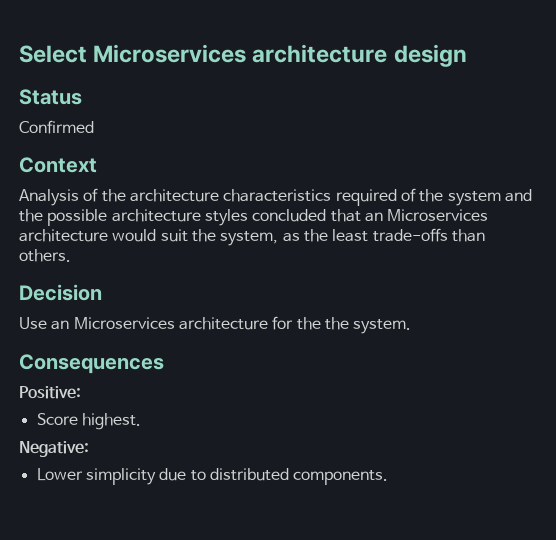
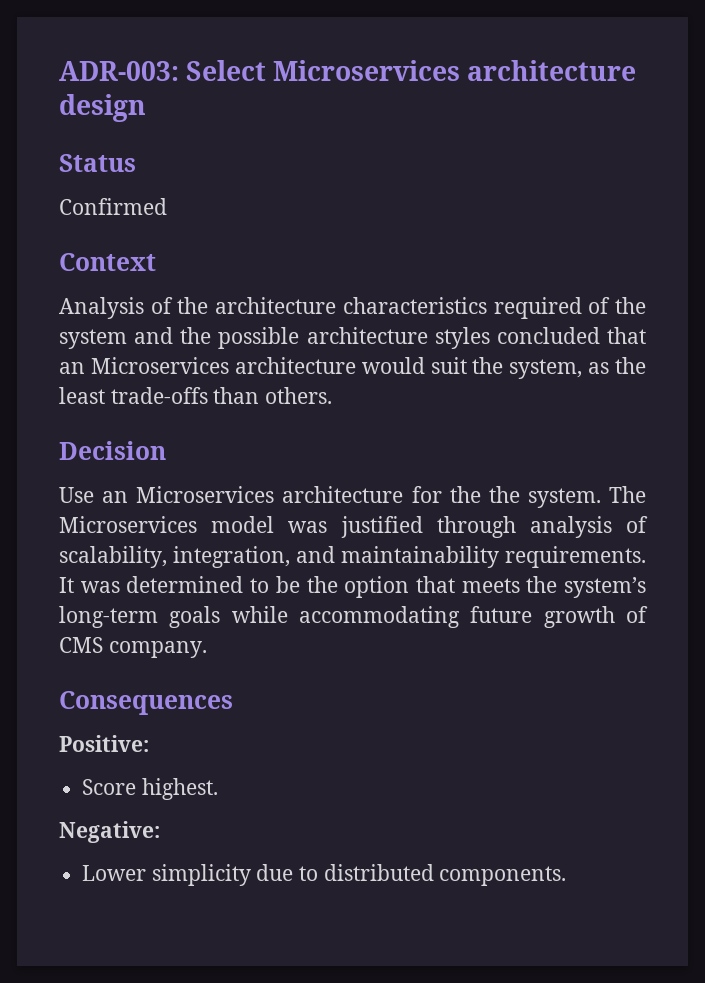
- Select Microservices architecture design
+ ADR-003: Select Microservices architecture design
+ The Microservices model was justified through analysis of scalability, integration, and maintainability requirements. It was determined to be the option that meets the system’s long-term goals while accommodating future growth of CMS company.

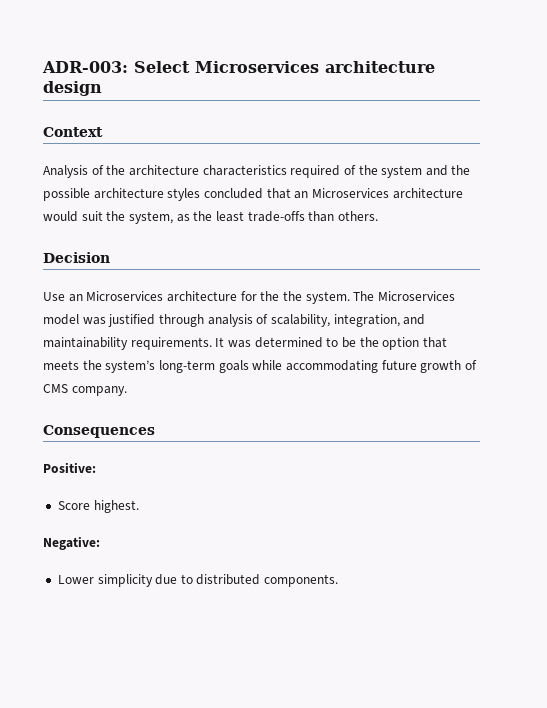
- Status
- Confirmed

